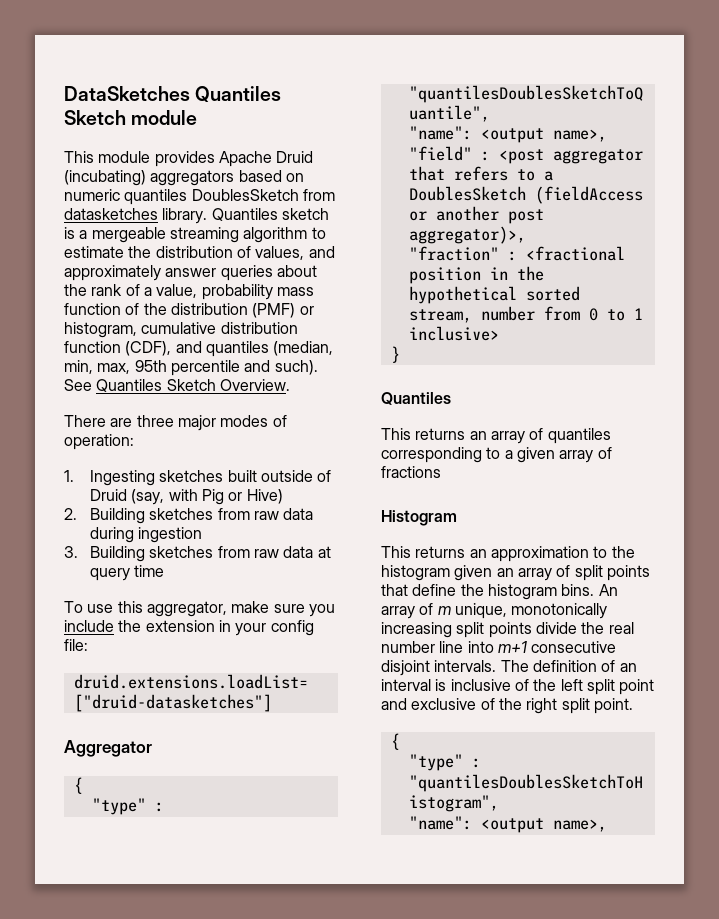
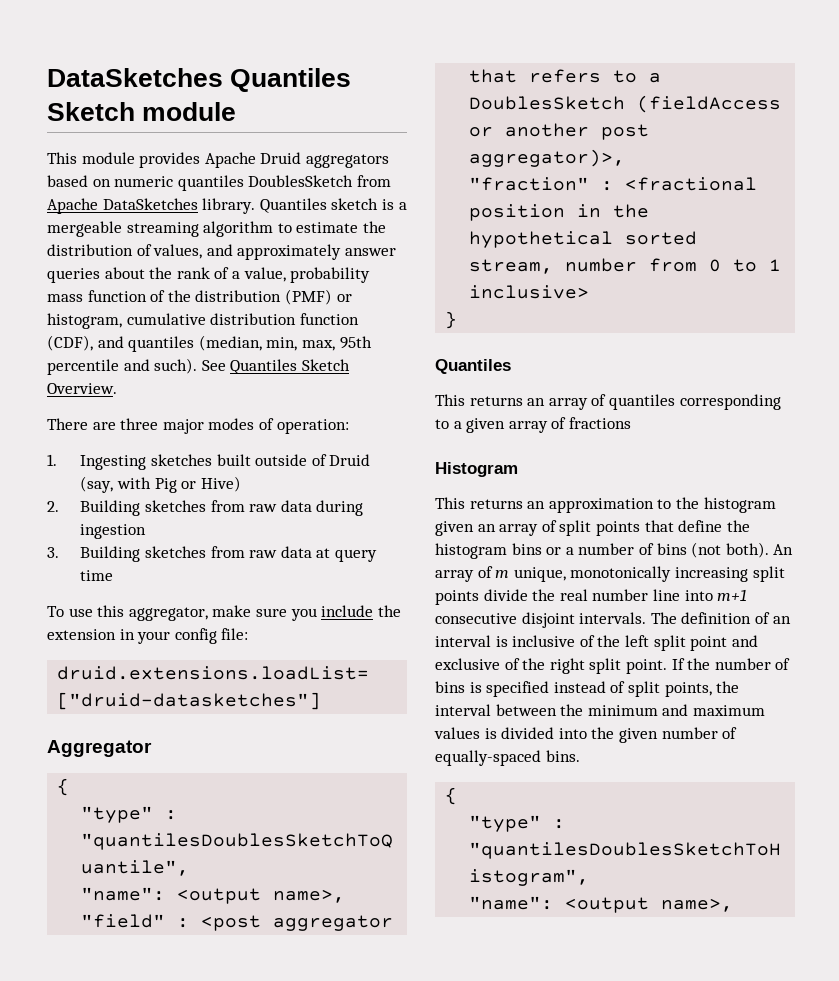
- This module provides Apache Druid (incubating) aggregators based on numeric quantiles DoublesSketch from datasketches library.
+ This module provides Apache Druid aggregators based on numeric quantiles DoublesSketch from Apache DataSketches library.
- This returns an approximation to the histogram given an array of split points that define the histogram bins.
+ This returns an approximation to the histogram given an array of split points that define the histogram bins or a number of bins (not both).
+ If the number of bins is specified instead of split points, the interval between the minimum and maximum values is divided into the given number of equally-spaced bins.

